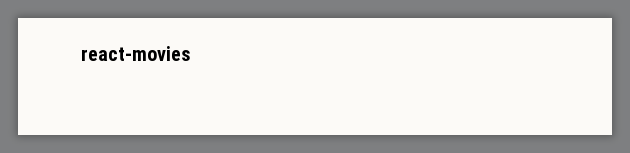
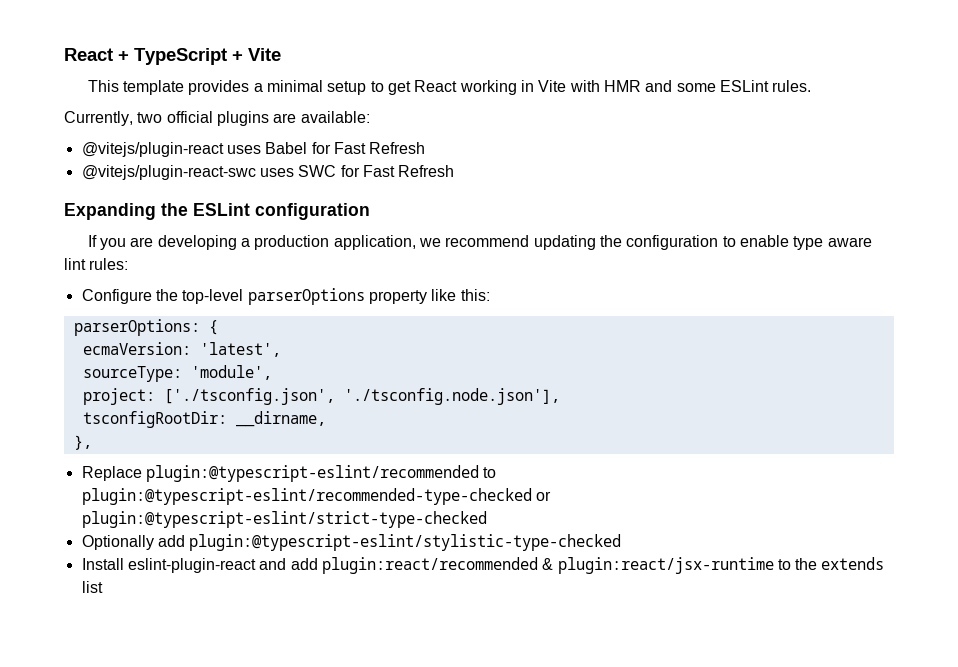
- react-movies
+ React + TypeScript + Vite
+ This template provides a minimal setup to get React working in Vite with HMR and some ESLint rules.
+ Currently, two official plugins are available:
+ @vitejs/plugin-react uses Babel for Fast Refresh
+ @vitejs/plugin-react-swc uses SWC for Fast Refresh
+ Expanding the ESLint configuration
+ If you are developing a production application, we recommend updating the configuration to enable type aware lint rules:
+ Configure the top-level parserOptions property like this:
+ parserOptions: {
+ ecmaVersion: 'latest',
+ sourceType: 'module',
+ project: ['./tsconfig.json', './tsconfig.node.json'],
+ tsconfigRootDir: __dirname,
+ },
+ Replace plugin:@typescript-eslint/recommended to plugin:@typescript-eslint/recommended-type-checked or plugin:@typescript-eslint/strict-type-checked
+ Optionally add plugin:@typescript-eslint/stylistic-type-checked
+ Install eslint-plugin-react and add plugin:react/recommended & plugin:react/jsx-runtime to the extends list

